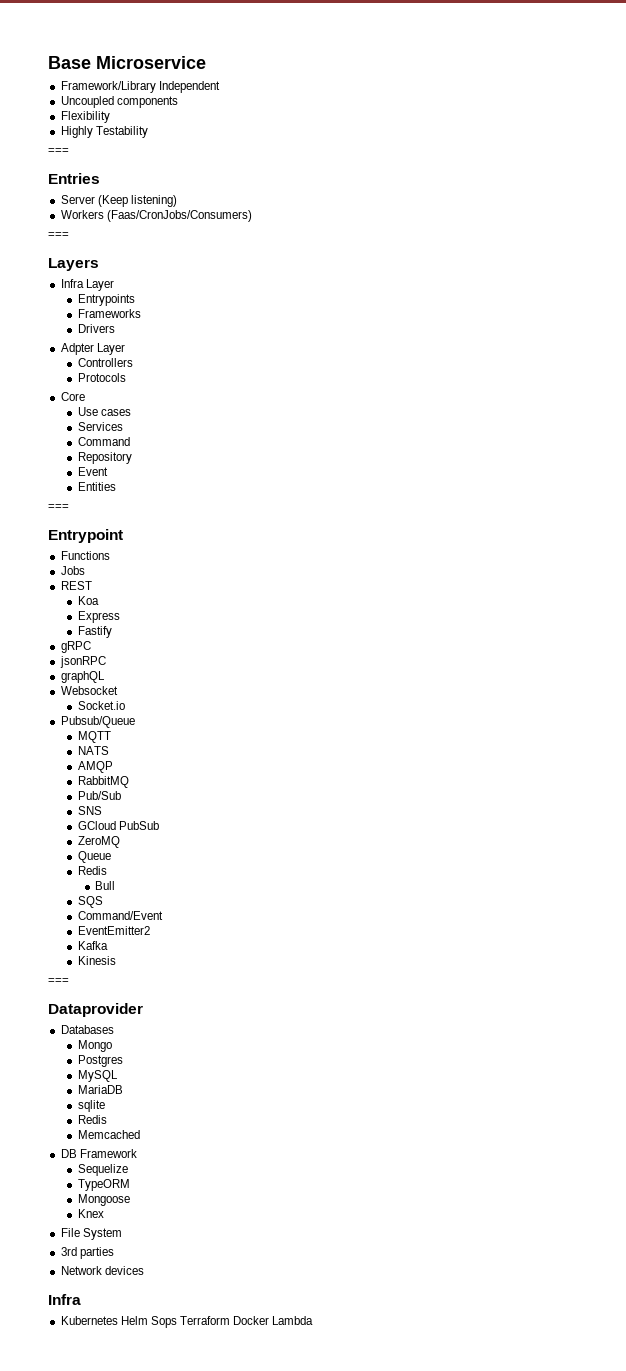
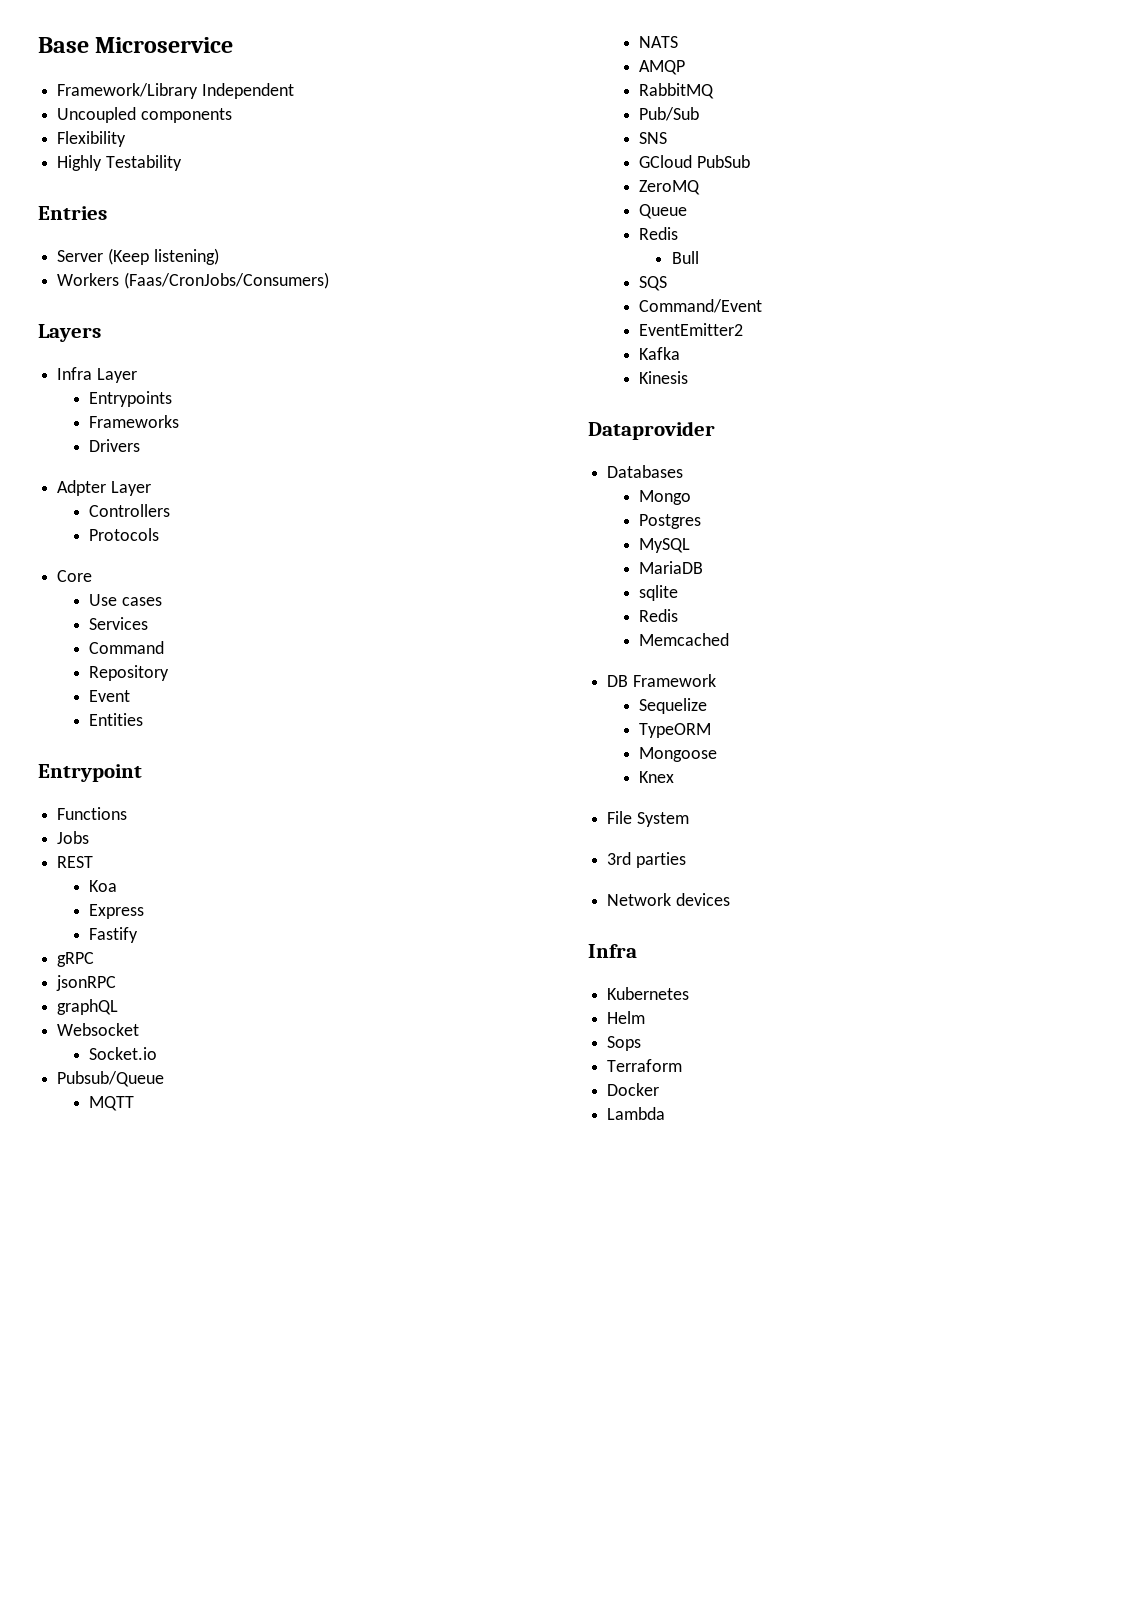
  Highly Testability
- ===
  Workers (Faas/CronJobs/Consumers)
- ===
  Entities
- ===
  Kinesis
- ===
- Kubernetes Helm Sops Terraform Docker Lambda
+ Kubernetes
+ Helm
+ Sops
+ Terraform
+ Docker
+ Lambda

